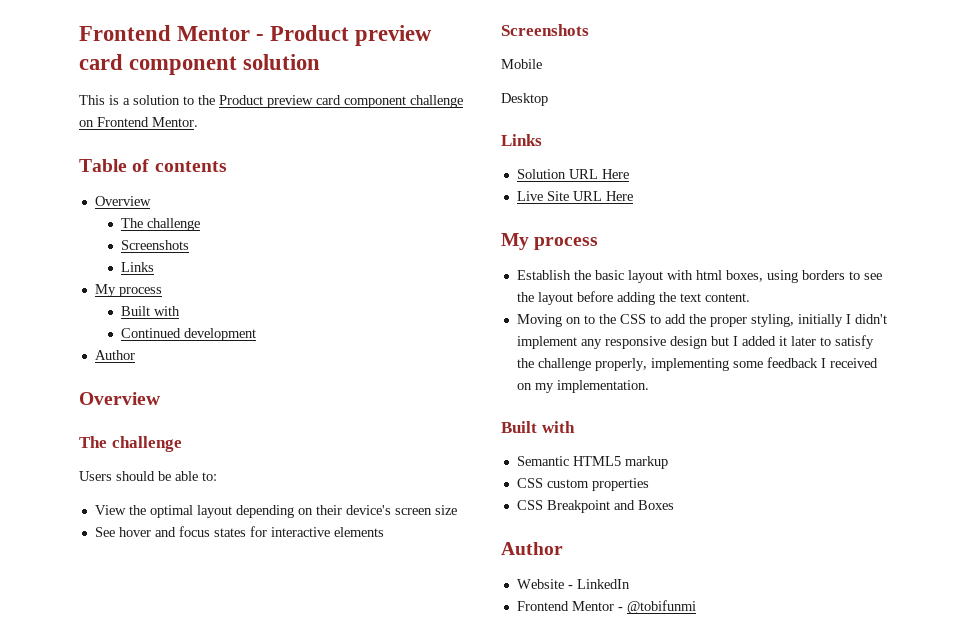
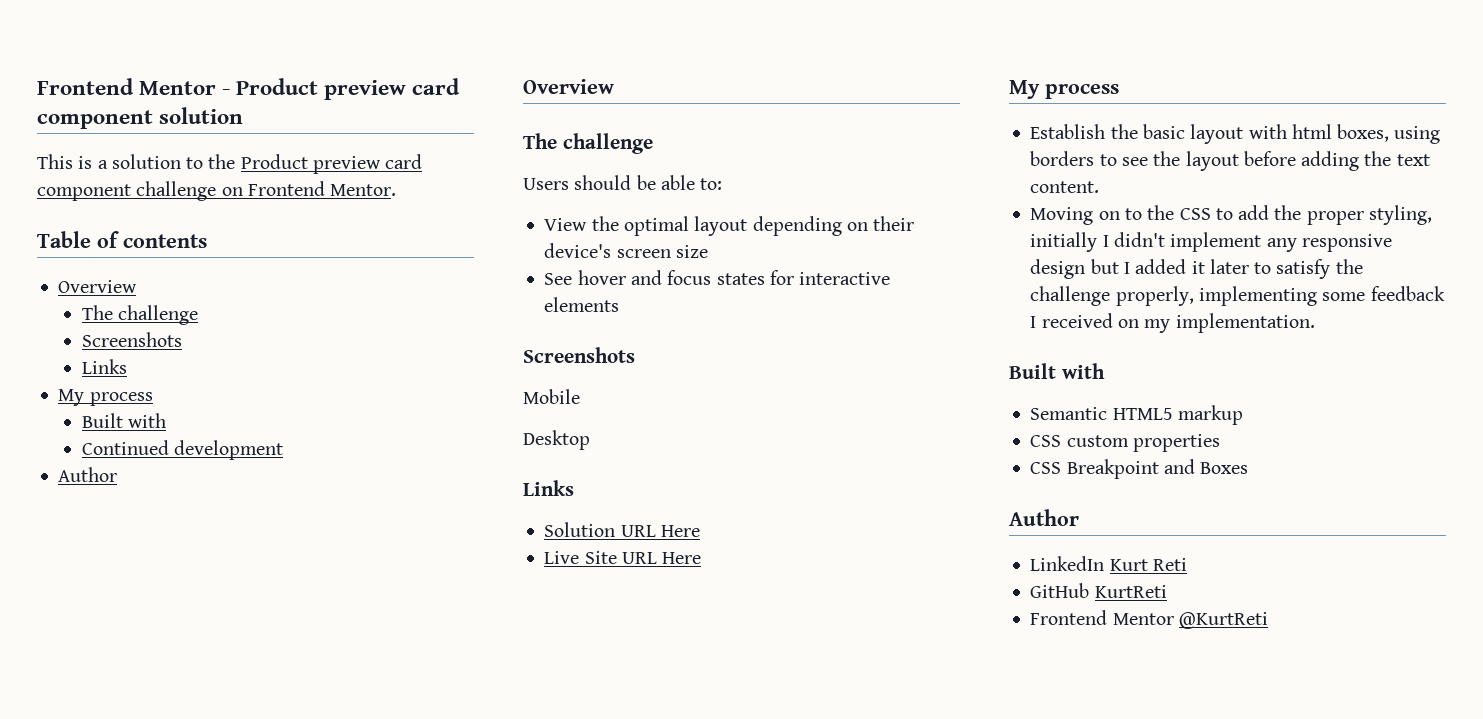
- Website - LinkedIn
- Frontend Mentor - @tobifunmi
+ LinkedIn Kurt Reti
+ GitHub KurtReti
+ Frontend Mentor @KurtReti

